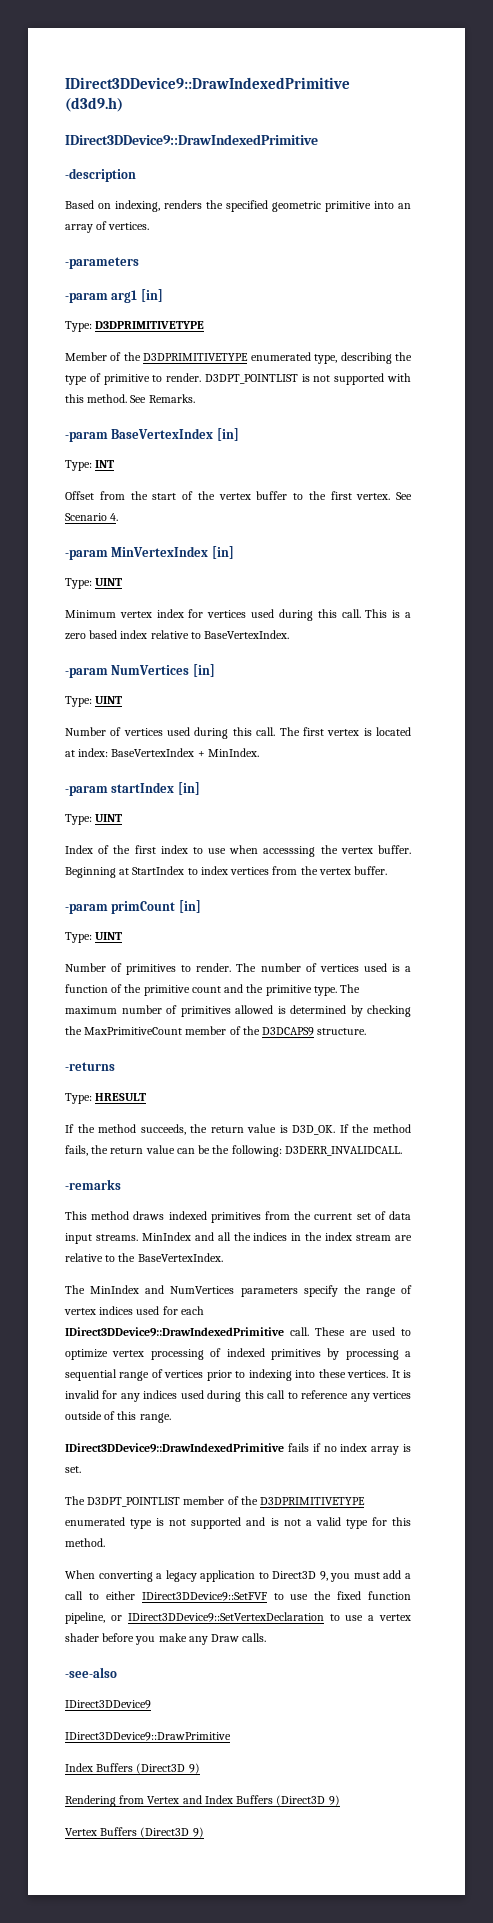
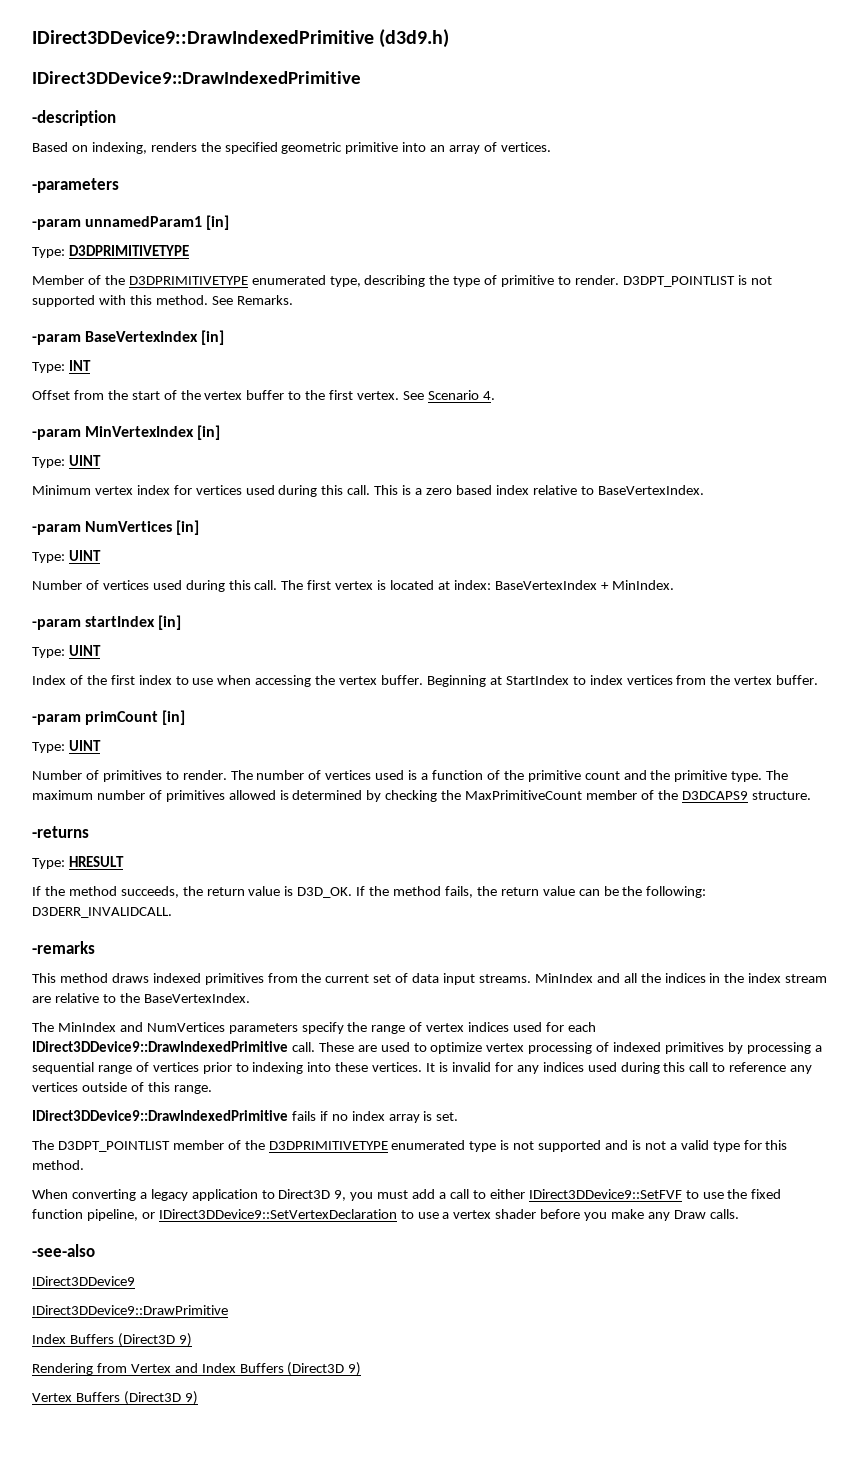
- -param arg1 [in]
+ -param unnamedParam1 [in]
- Index of the first index to use when accesssing the vertex buffer.
+ Index of the first index to use when accessing the vertex buffer.

